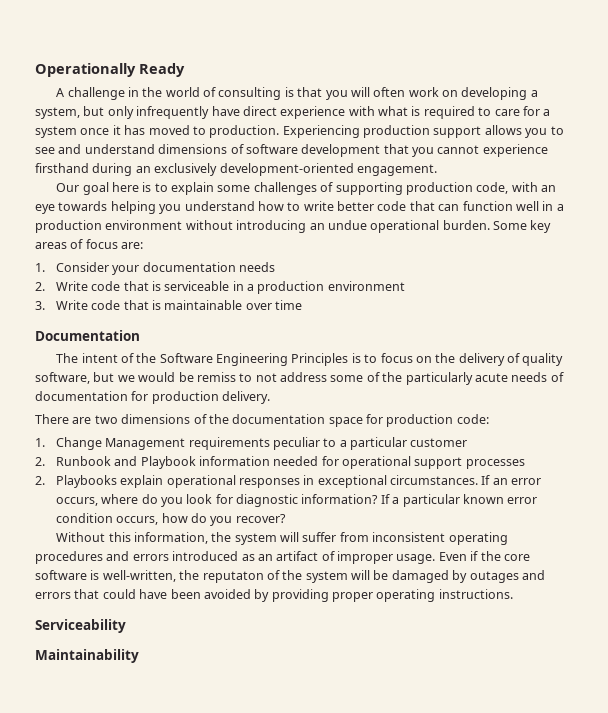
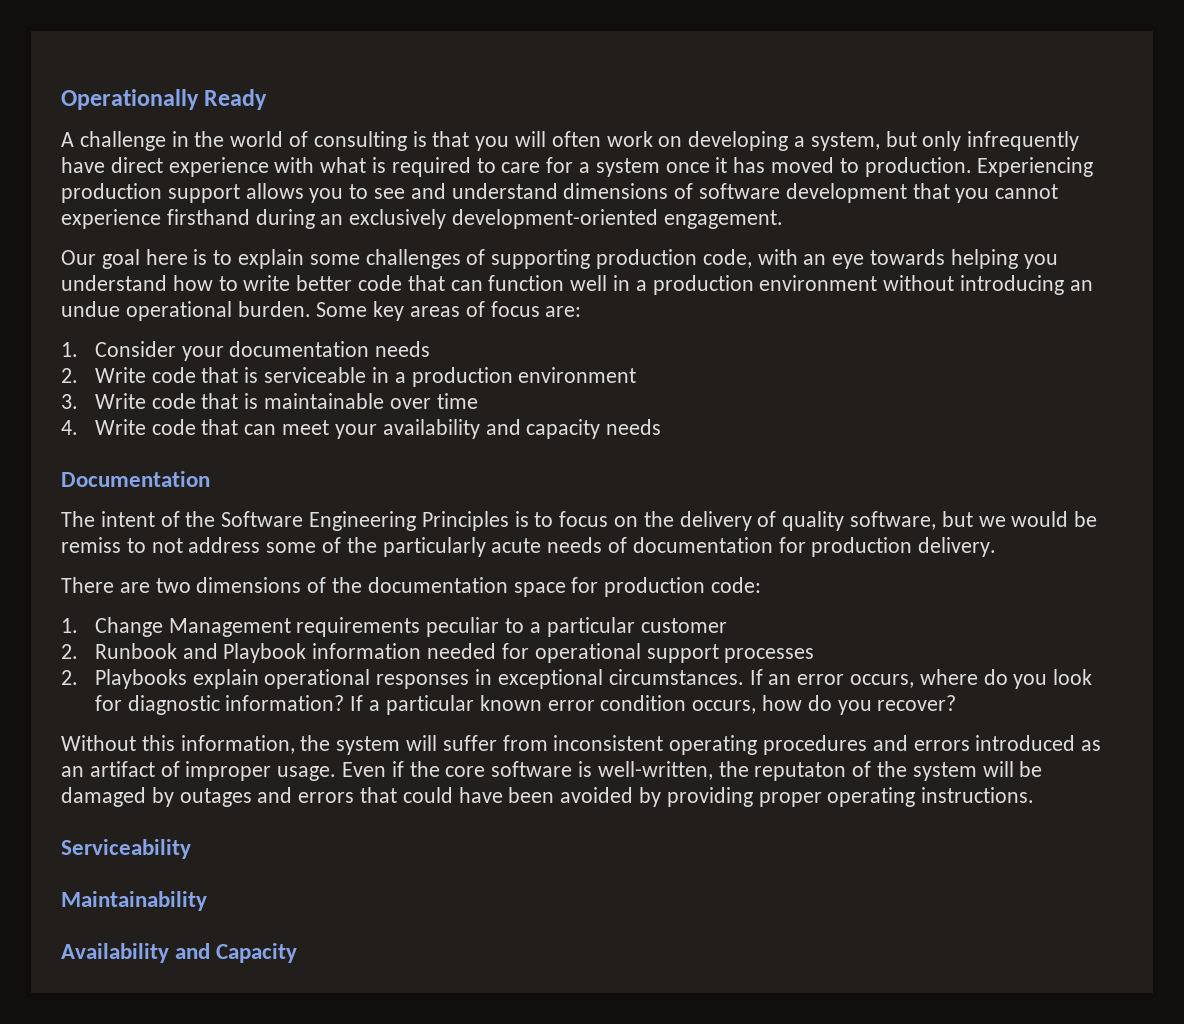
+ 4. Write code that can meet your availability and capacity needs
+ Availability and Capacity

